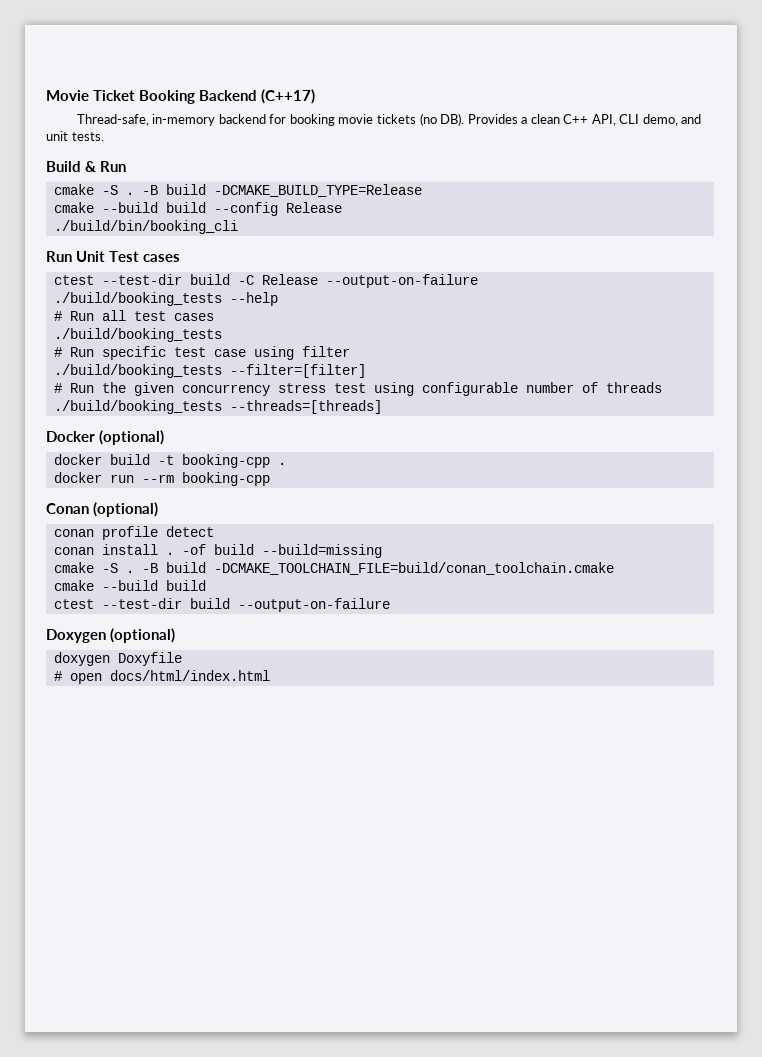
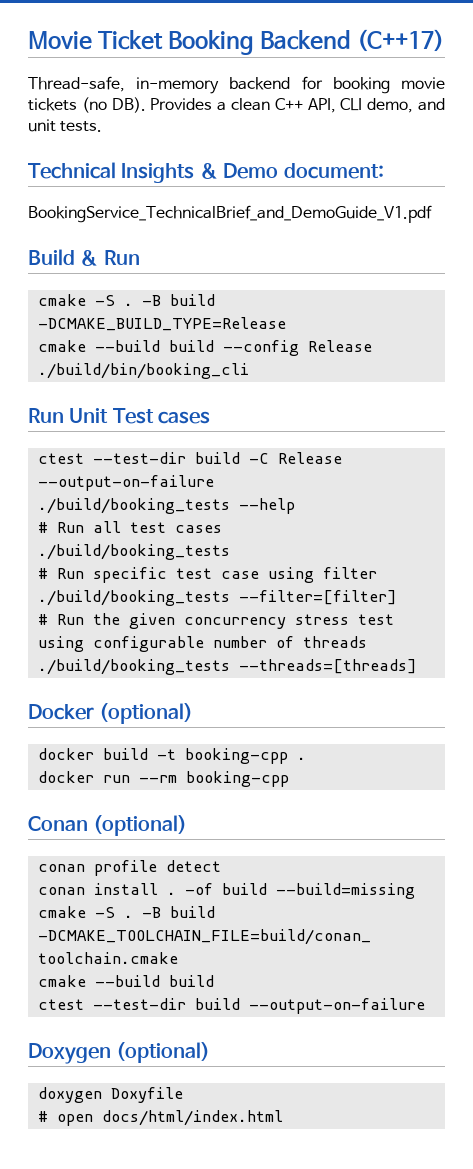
+ Technical Insights & Demo document:
+ BookingService_TechnicalBrief_and_DemoGuide_V1.pdf

